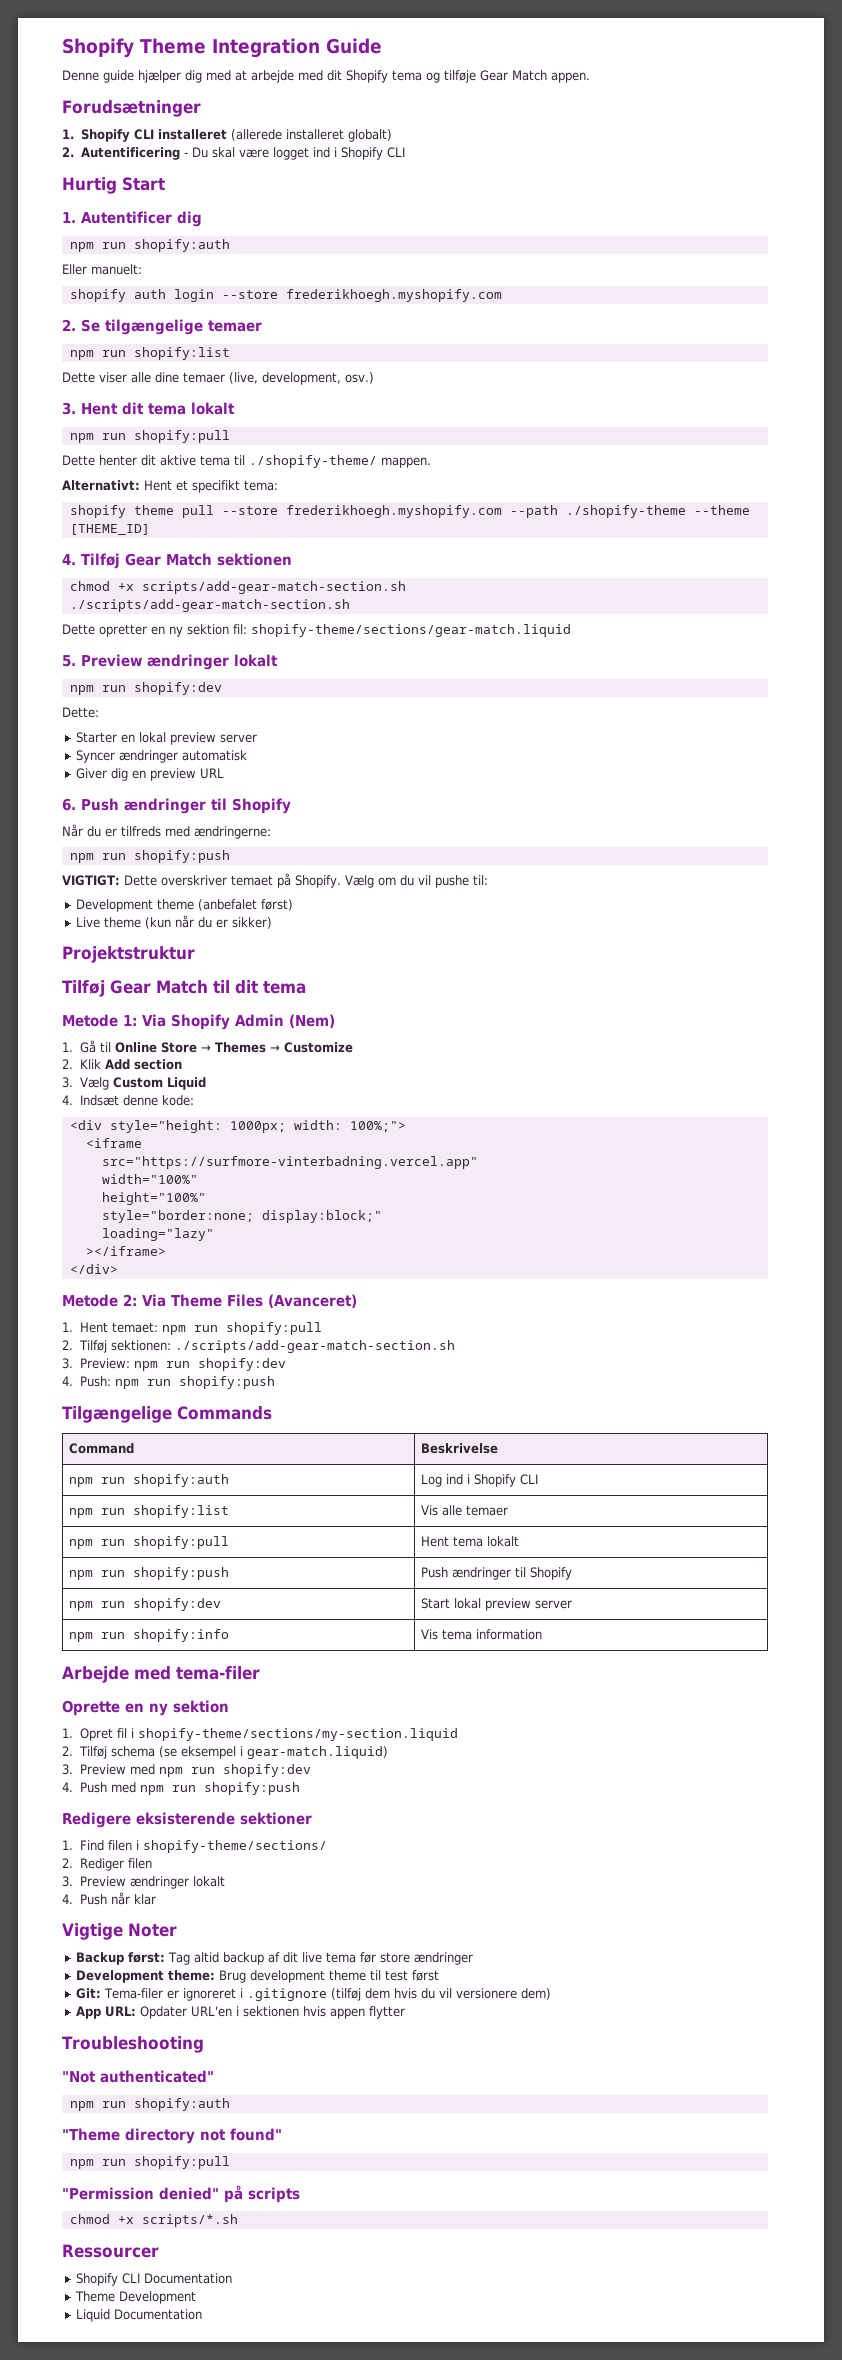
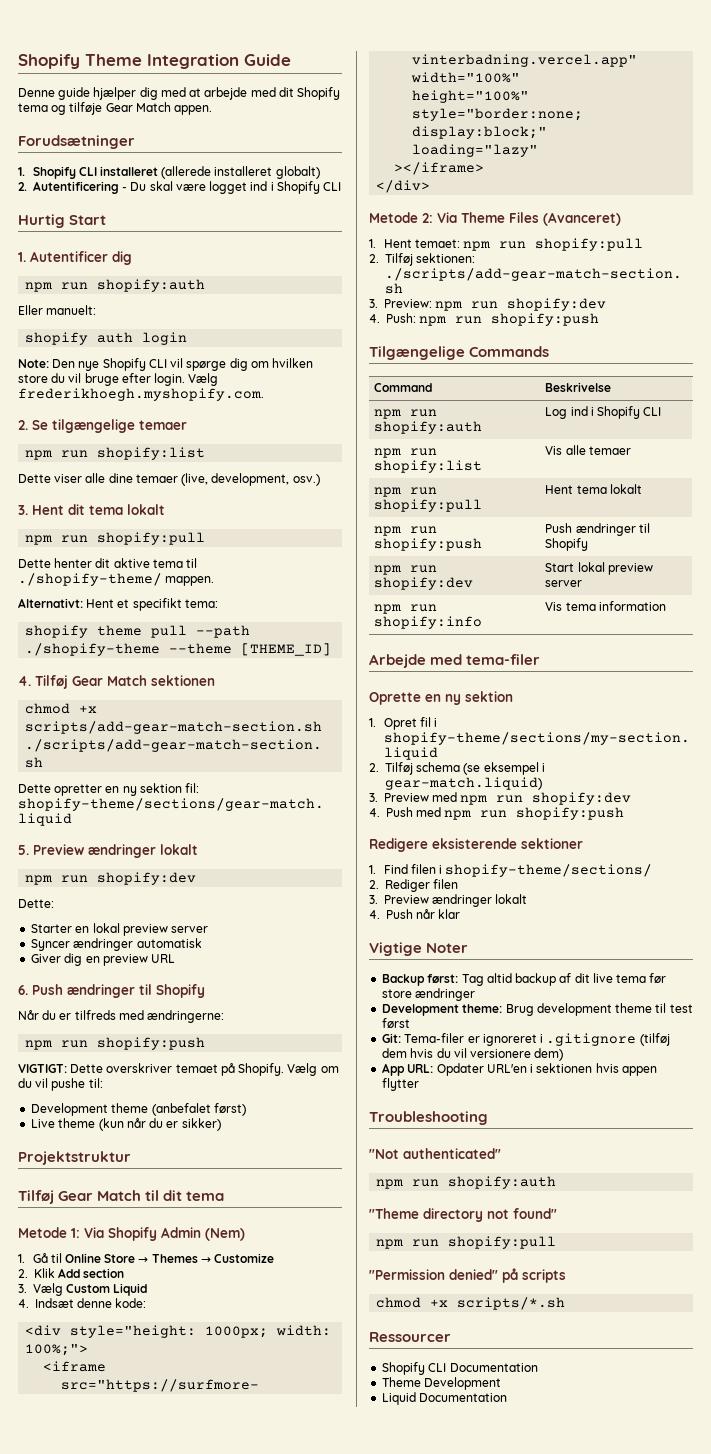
- shopify auth login --store frederikhoegh.myshopify.com
+ shopify auth login
+ Note: Den nye Shopify CLI vil spørge dig om hvilken store du vil bruge efter login. Vælg frederikhoegh.myshopify.com.
- shopify theme pull --store frederikhoegh.myshopify.com --path ./shopify-theme --theme [THEME_ID]
+ shopify theme pull --path ./shopify-theme --theme [THEME_ID]

